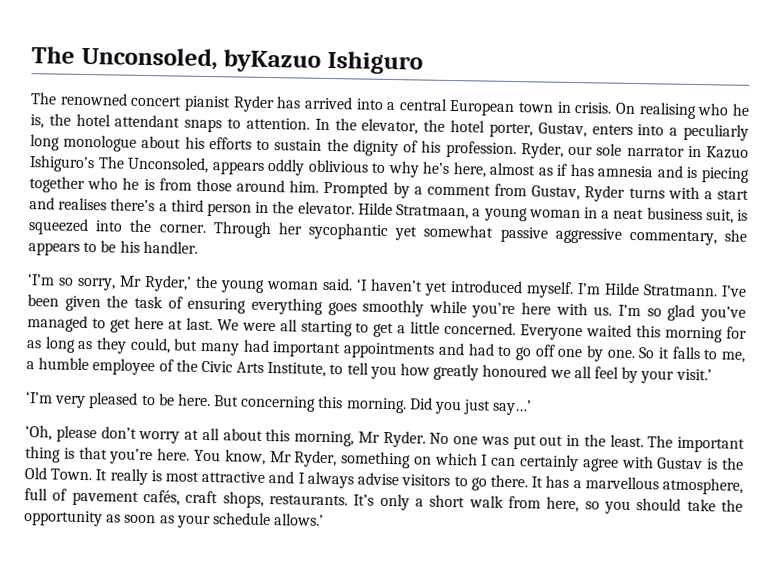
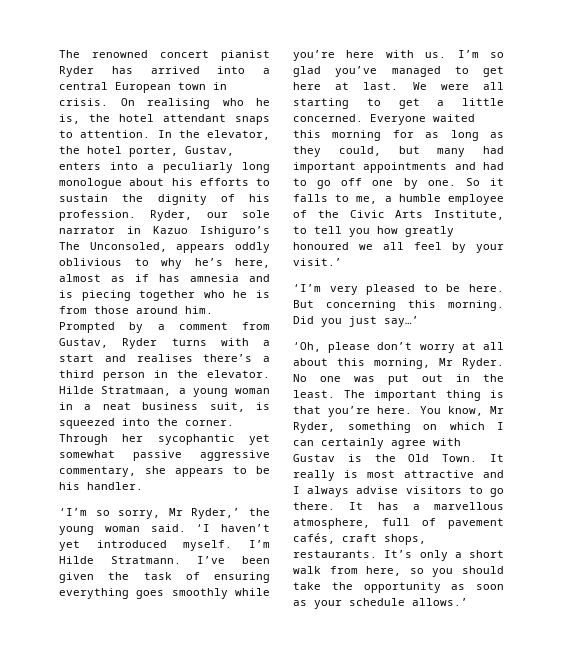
- The Unconsoled, byKazuo Ishiguro

